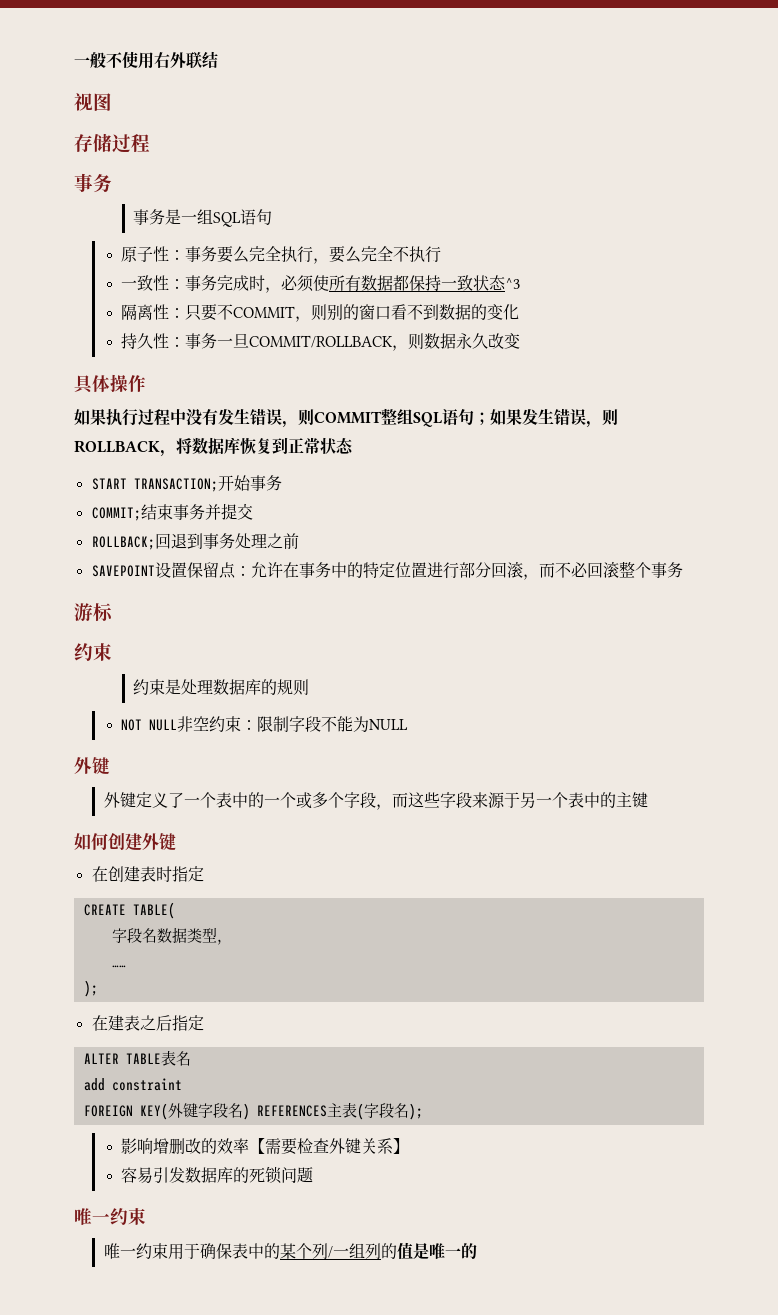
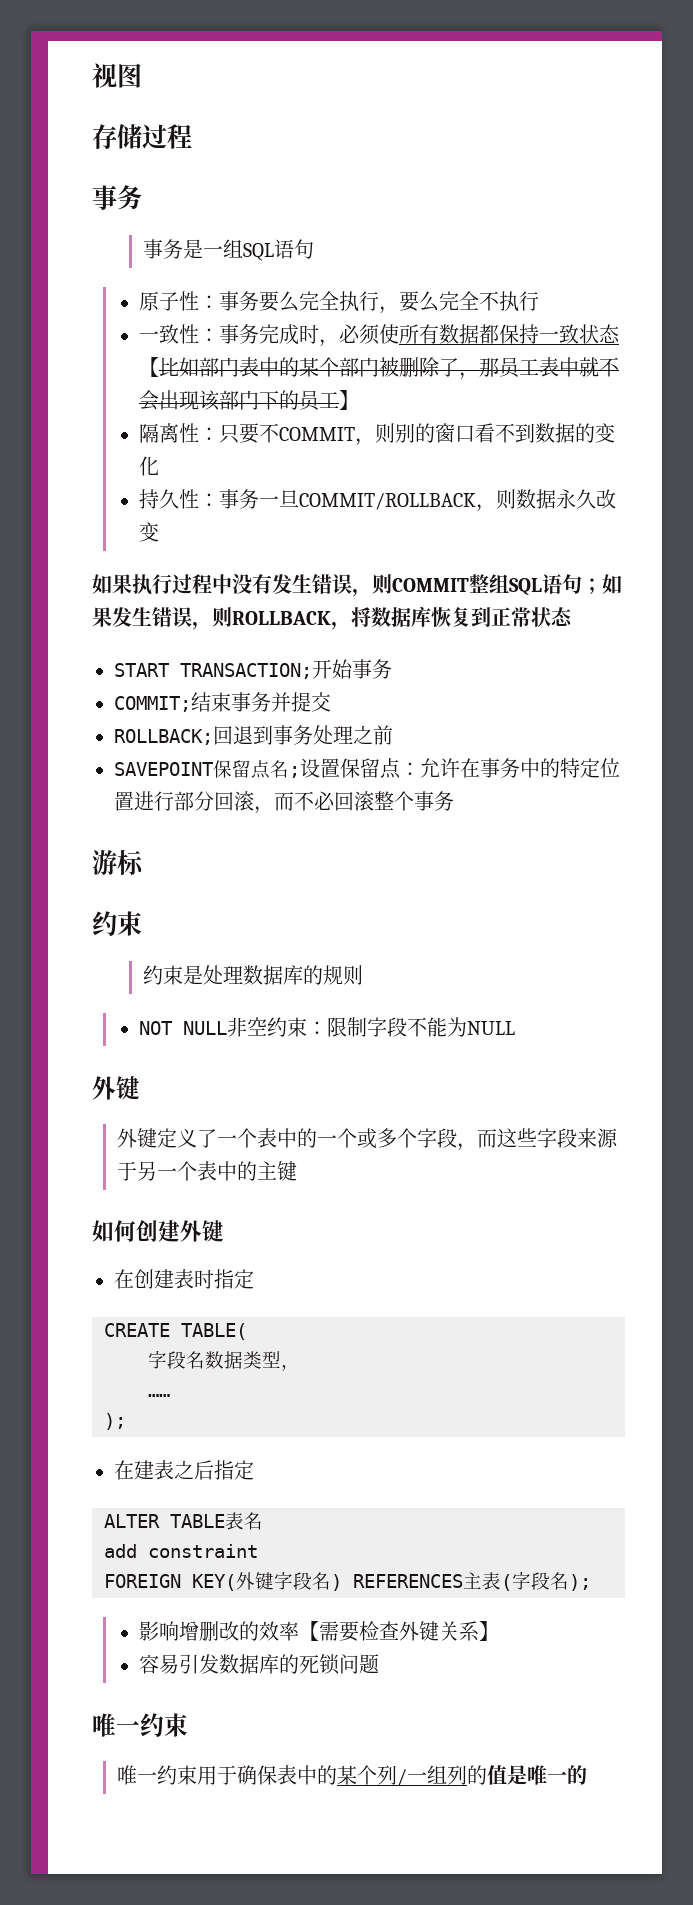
- 一般不使用右外联结
- 一致性：事务完成时，必须使所有数据都保持一致状态^3
+ 一致性：事务完成时，必须使所有数据都保持一致状态【比如部门表中的某个部门被删除了，那员工表中就不会出现该部门下的员工】
- 具体操作
- SAVEPOINT设置保留点：允许在事务中的特定位置进行部分回滚，而不必回滚整个事务
+ SAVEPOINT保留点名;设置保留点：允许在事务中的特定位置进行部分回滚，而不必回滚整个事务

